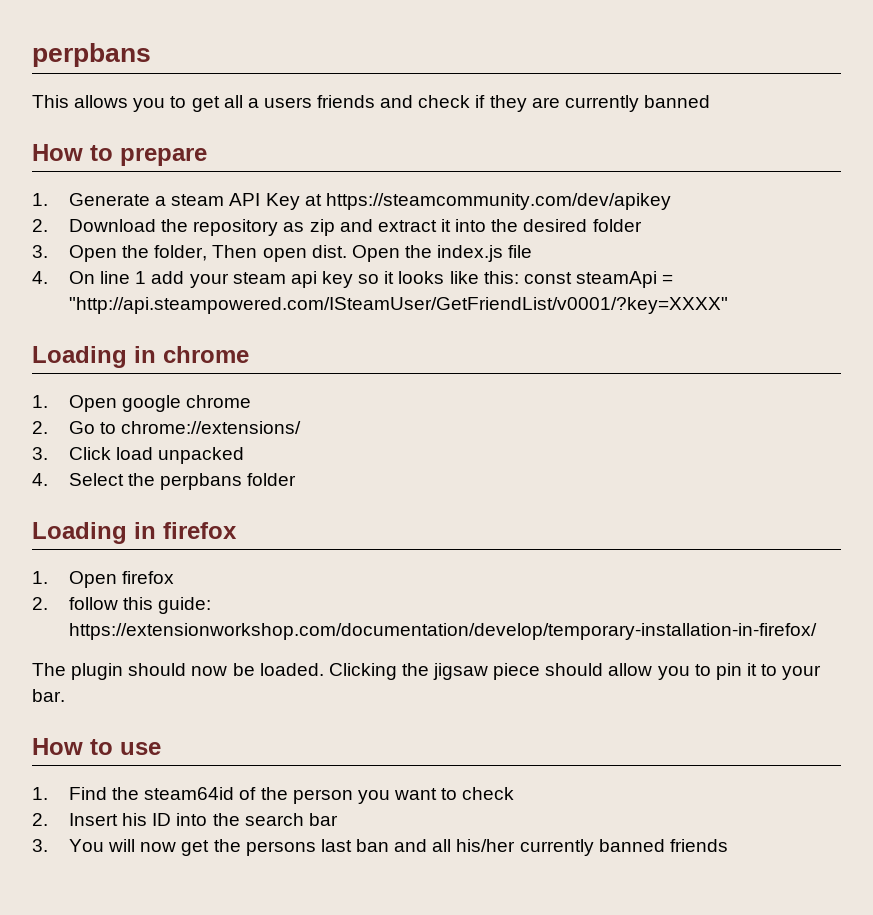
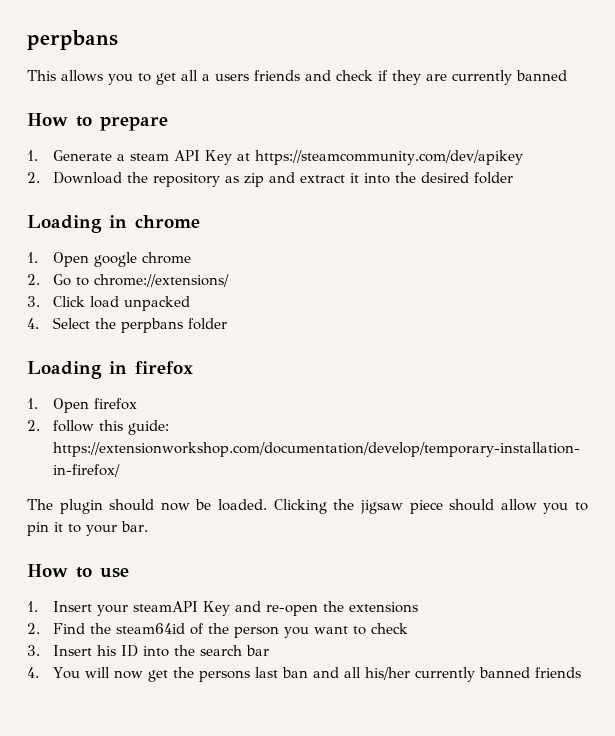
- 3. Open the folder, Then open dist. Open the index.js file
- 4. On line 1 add your steam api key so it looks like this: const steamApi = "http://api.steampowered.com/ISteamUser/GetFriendList/v0001/?key=XXXX"
- 1. Find the steam64id of the person you want to check
+ 1. Insert your steamAPI Key and re-open the extensions
+ 2. Find the steam64id of the person you want to check
- 2. Insert his ID into the search bar
+ 3. Insert his ID into the search bar
- 3. You will now get the persons last ban and all his/her currently banned friends
+ 4. You will now get the persons last ban and all his/her currently banned friends

